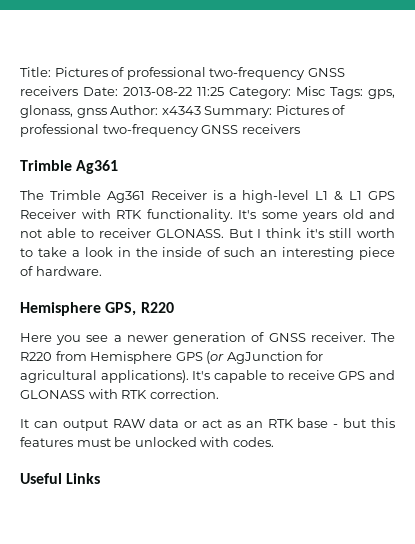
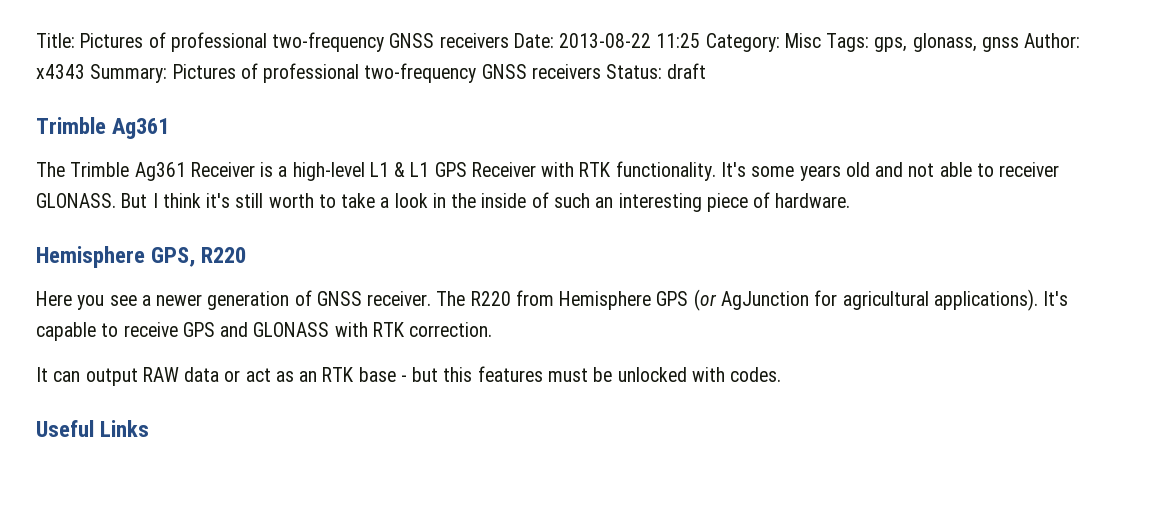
- Title: Pictures of professional two-frequency GNSS receivers Date: 2013-08-22 11:25 Category: Misc Tags: gps, glonass, gnss Author: x4343 Summary: Pictures of professional two-frequency GNSS receivers
+ Title: Pictures of professional two-frequency GNSS receivers Date: 2013-08-22 11:25 Category: Misc Tags: gps, glonass, gnss Author: x4343 Summary: Pictures of professional two-frequency GNSS receivers Status: draft

